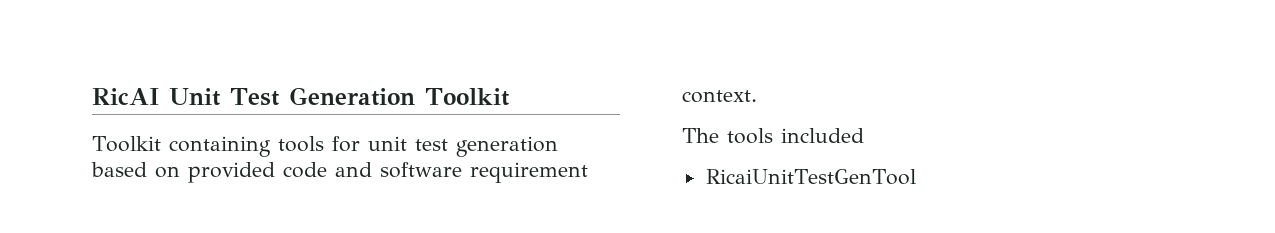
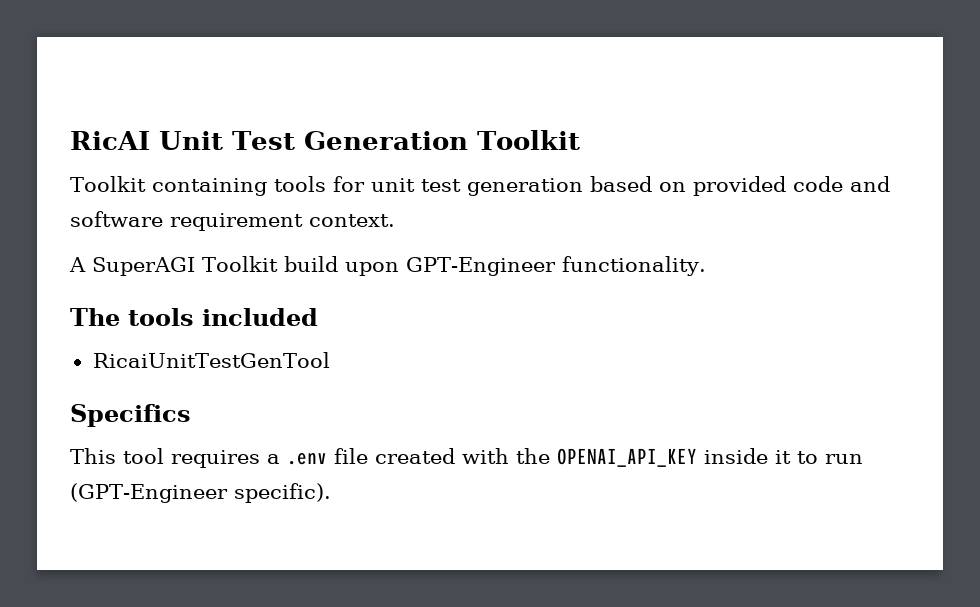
+ A SuperAGI Toolkit build upon GPT-Engineer functionality.
  The tools included
  RicaiUnitTestGenTool
+ Specifics
+ This tool requires a .env file created with the OPENAI_API_KEY inside it to run (GPT-Engineer specific).

